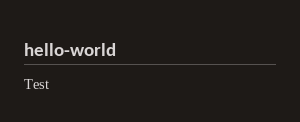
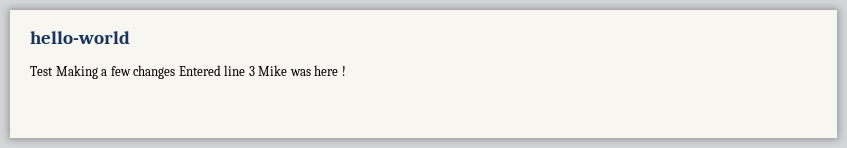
- Test
+ Test Making a few changes Entered line 3 Mike was here !

